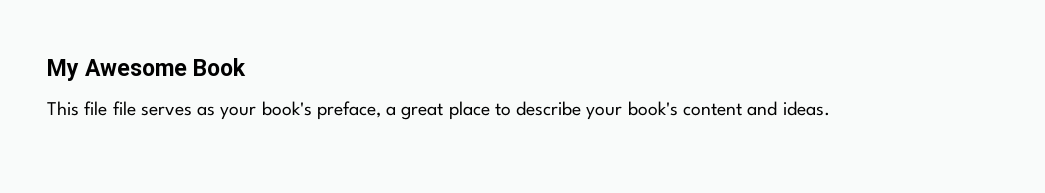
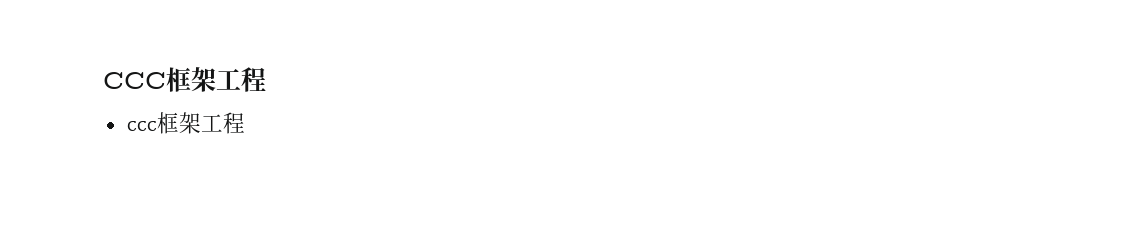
- My Awesome Book
- This file file serves as your book's preface, a great place to describe your book's content and ideas.
+ CCC框架工程
+ ccc框架工程

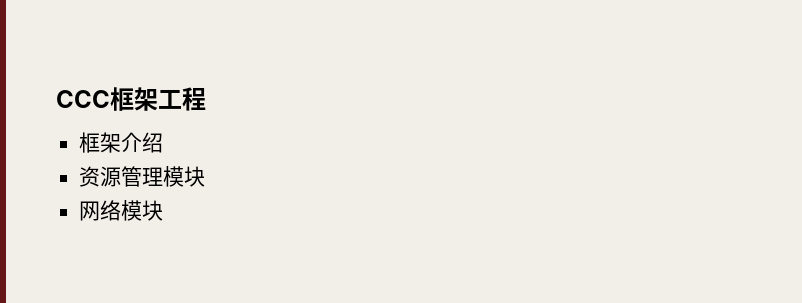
- ccc框架工程
+ 框架介绍
+ 资源管理模块
+ 网络模块

